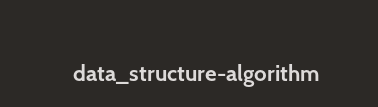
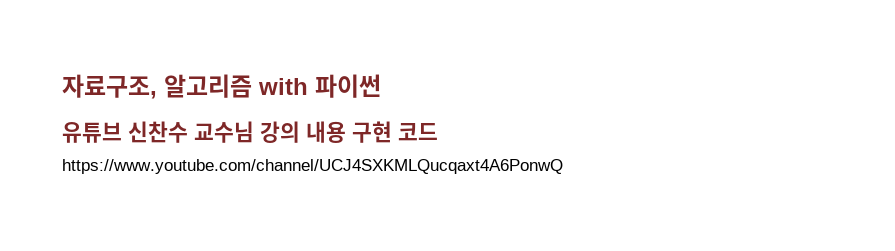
- data_structure-algorithm
+ 자료구조, 알고리즘 with 파이썬
+ 유튜브 신찬수 교수님 강의 내용 구현 코드
+ https://www.youtube.com/channel/UCJ4SXKMLQucqaxt4A6PonwQ

